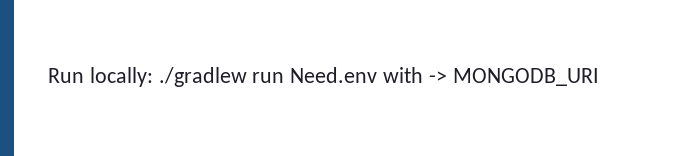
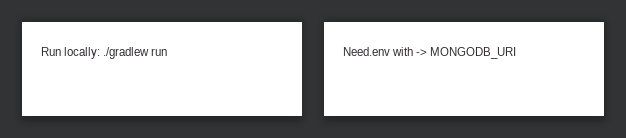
- Run locally: ./gradlew run Need.env with -> MONGODB_URI
+ Run locally: ./gradlew run
+ Need.env with -> MONGODB_URI

